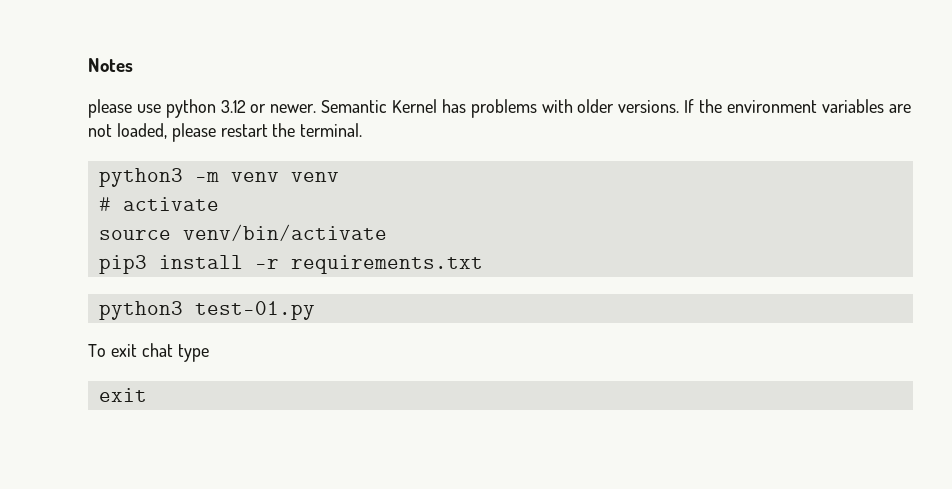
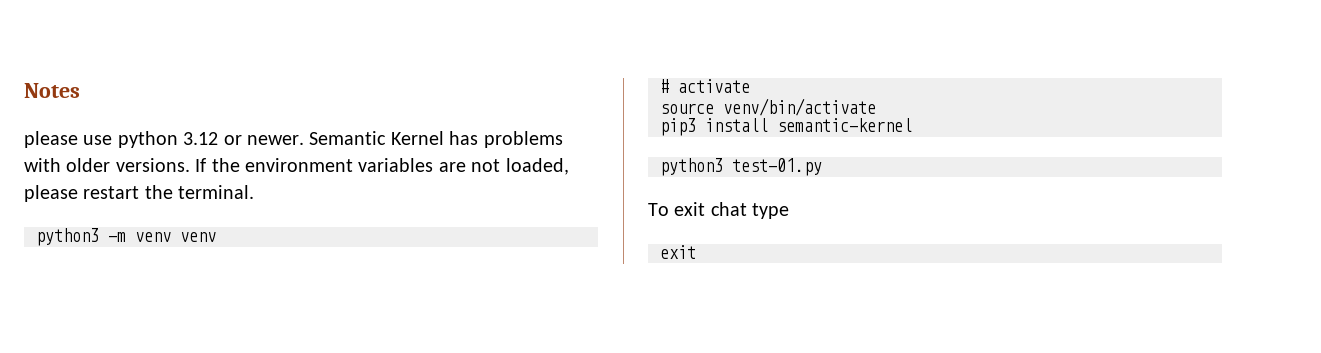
- pip3 install -r requirements.txt
+ pip3 install semantic-kernel

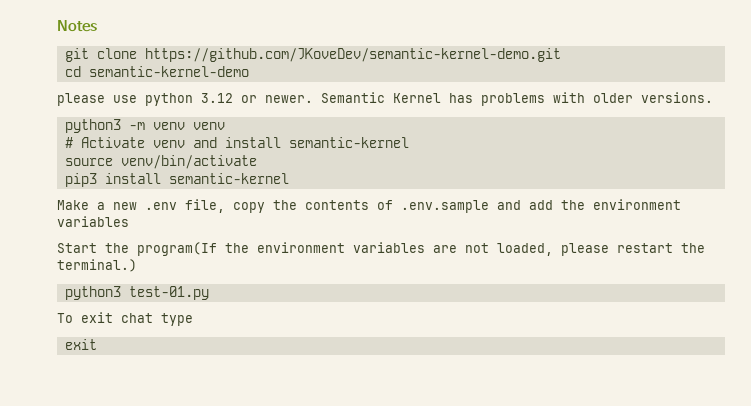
+ git clone https://github.com/JKoveDev/semantic-kernel-demo.git
+ cd semantic-kernel-demo
- Semantic Kernel has problems with older versions. If the environment variables are not loaded, please restart the terminal.
+ Semantic Kernel has problems with older versions.
  python3 -m venv venv
- # activate
+ # Activate venv and install semantic-kernel
  source venv/bin/activate
  pip3 install semantic-kernel
+ Make a new .env file, copy the contents of .env.sample and add the environment variables
+ Start the program(If the environment variables are not loaded, please restart the terminal.)

